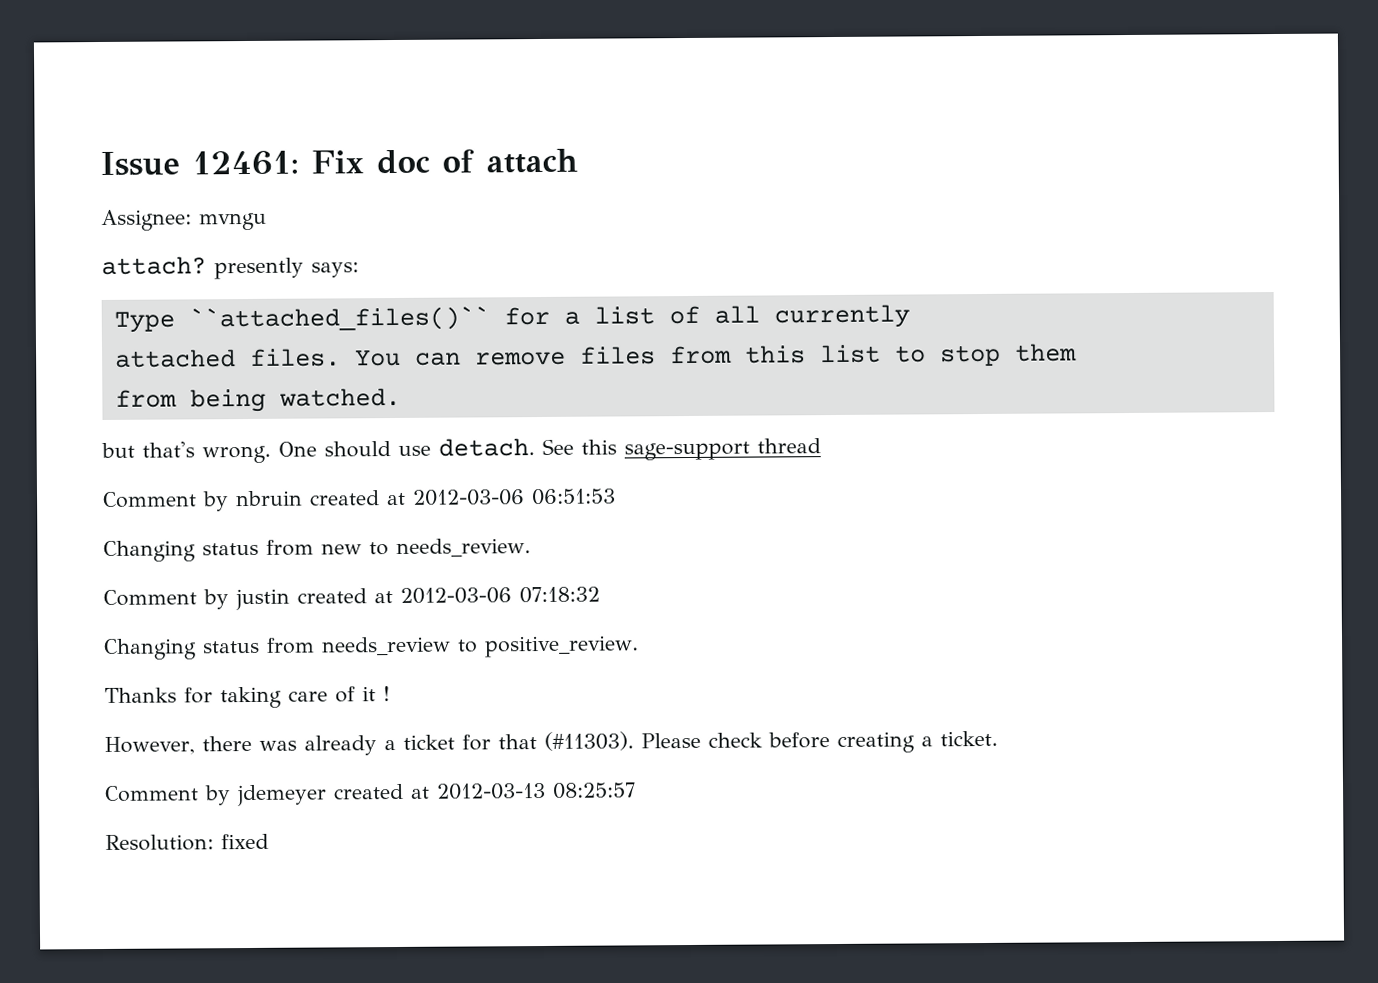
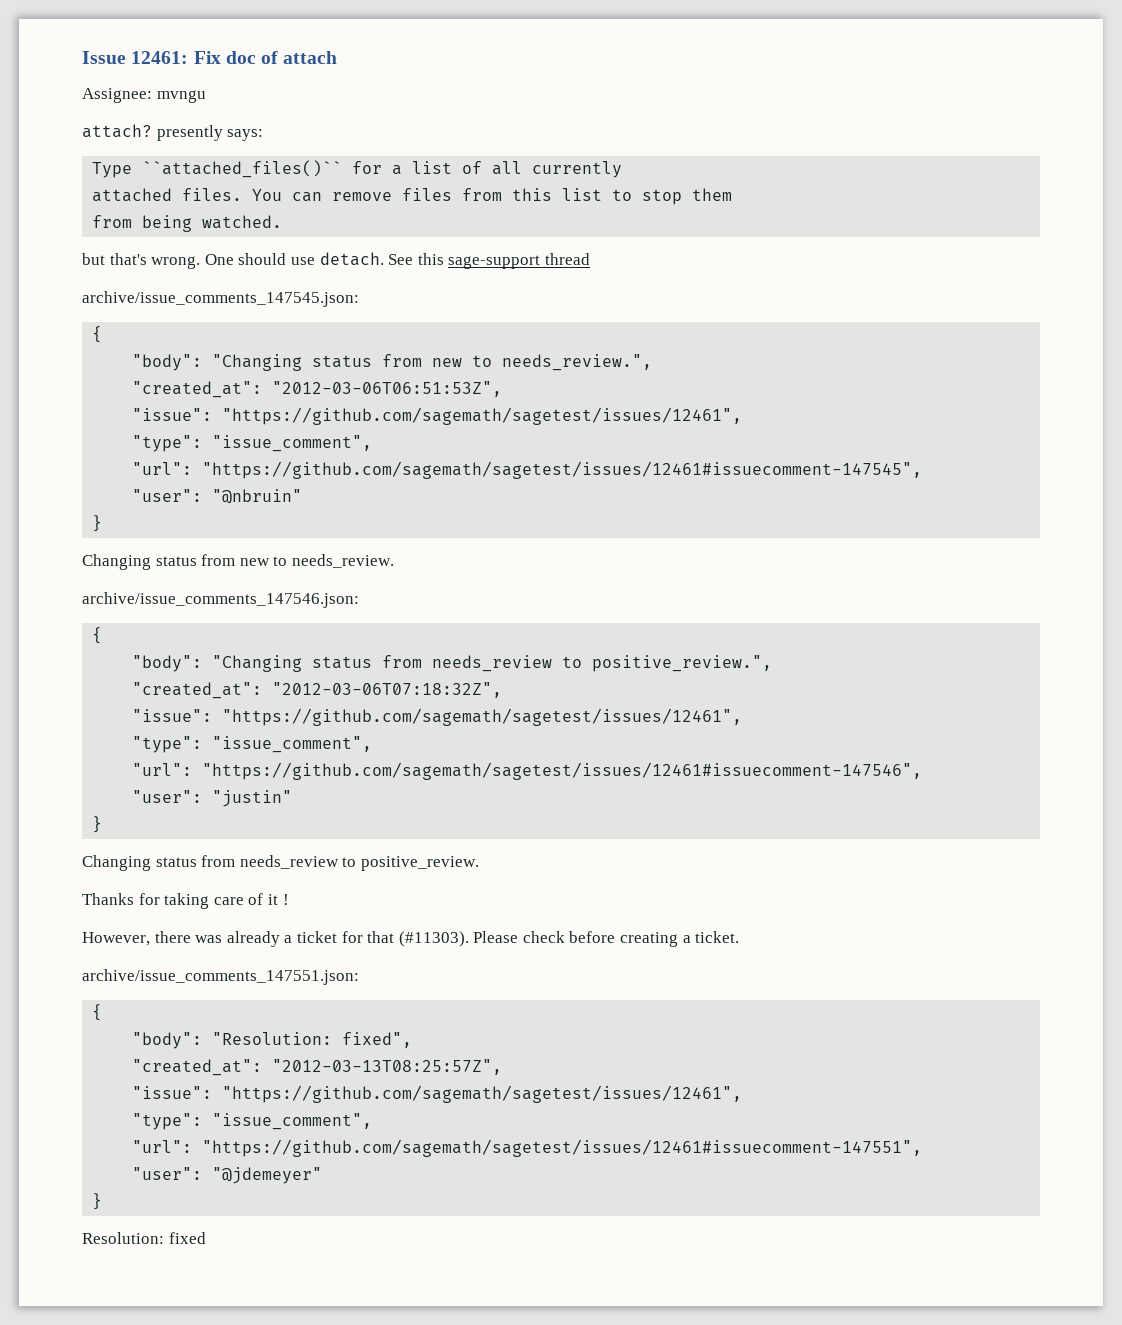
- Comment by nbruin created at 2012-03-06 06:51:53
+ archive/issue_comments_147545.json:
+ {
+ "body": "Changing status from new to needs_review.",
+ "created_at": "2012-03-06T06:51:53Z",
+ "issue": "https://github.com/sagemath/sagetest/issues/12461",
+ "type": "issue_comment",
+ "url": "https://github.com/sagemath/sagetest/issues/12461#issuecomment-147545",
+ "user": "@nbruin"
+ }
- Comment by justin created at 2012-03-06 07:18:32
+ archive/issue_comments_147546.json:
+ {
+ "body": "Changing status from needs_review to positive_review.",
+ "created_at": "2012-03-06T07:18:32Z",
+ "issue": "https://github.com/sagemath/sagetest/issues/12461",
+ "type": "issue_comment",
+ "url": "https://github.com/sagemath/sagetest/issues/12461#issuecomment-147546",
+ "user": "justin"
+ }
- Comment by jdemeyer created at 2012-03-13 08:25:57
+ archive/issue_comments_147551.json:
+ {
+ "body": "Resolution: fixed",
+ "created_at": "2012-03-13T08:25:57Z",
+ "issue": "https://github.com/sagemath/sagetest/issues/12461",
+ "type": "issue_comment",
+ "url": "https://github.com/sagemath/sagetest/issues/12461#issuecomment-147551",
+ "user": "@jdemeyer"
+ }

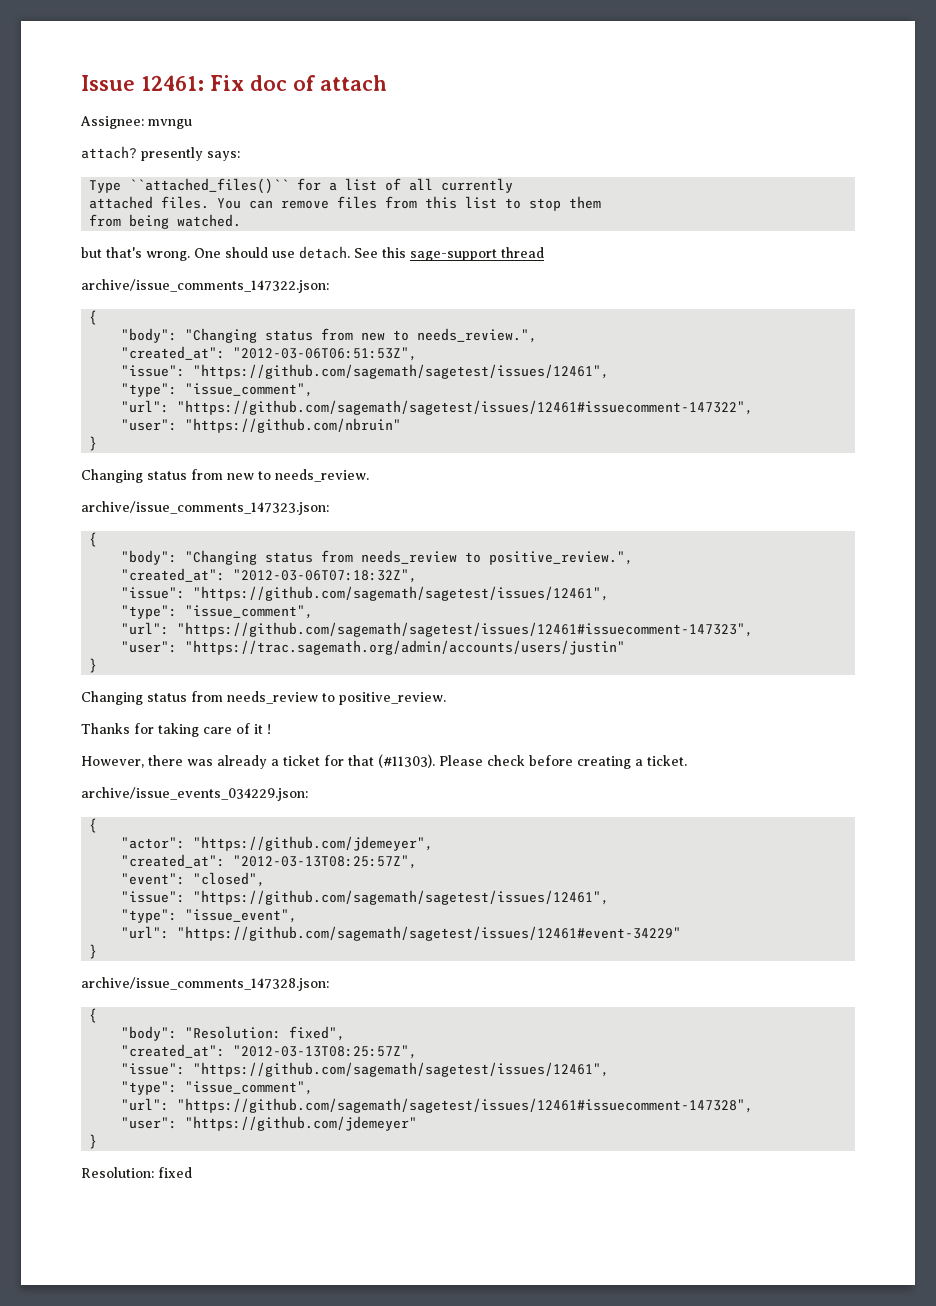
- archive/issue_comments_147545.json:
+ archive/issue_comments_147322.json:
- "url": "https://github.com/sagemath/sagetest/issues/12461#issuecomment-147545",
- "user": "@nbruin"
+ "url": "https://github.com/sagemath/sagetest/issues/12461#issuecomment-147322",
+ "user": "https://github.com/nbruin"
- archive/issue_comments_147546.json:
+ archive/issue_comments_147323.json:
- "url": "https://github.com/sagemath/sagetest/issues/12461#issuecomment-147546",
- "user": "justin"
+ "url": "https://github.com/sagemath/sagetest/issues/12461#issuecomment-147323",
+ "user": "https://trac.sagemath.org/admin/accounts/users/justin"
- archive/issue_comments_147551.json:
+ archive/issue_events_034229.json:
+ {
+ "actor": "https://github.com/jdemeyer",
+ "created_at": "2012-03-13T08:25:57Z",
+ "event": "closed",
+ "issue": "https://github.com/sagemath/sagetest/issues/12461",
+ "type": "issue_event",
+ "url": "https://github.com/sagemath/sagetest/issues/12461#event-34229"
+ }
+ archive/issue_comments_147328.json:
- "url": "https://github.com/sagemath/sagetest/issues/12461#issuecomment-147551",
- "user": "@jdemeyer"
+ "url": "https://github.com/sagemath/sagetest/issues/12461#issuecomment-147328",
+ "user": "https://github.com/jdemeyer"

